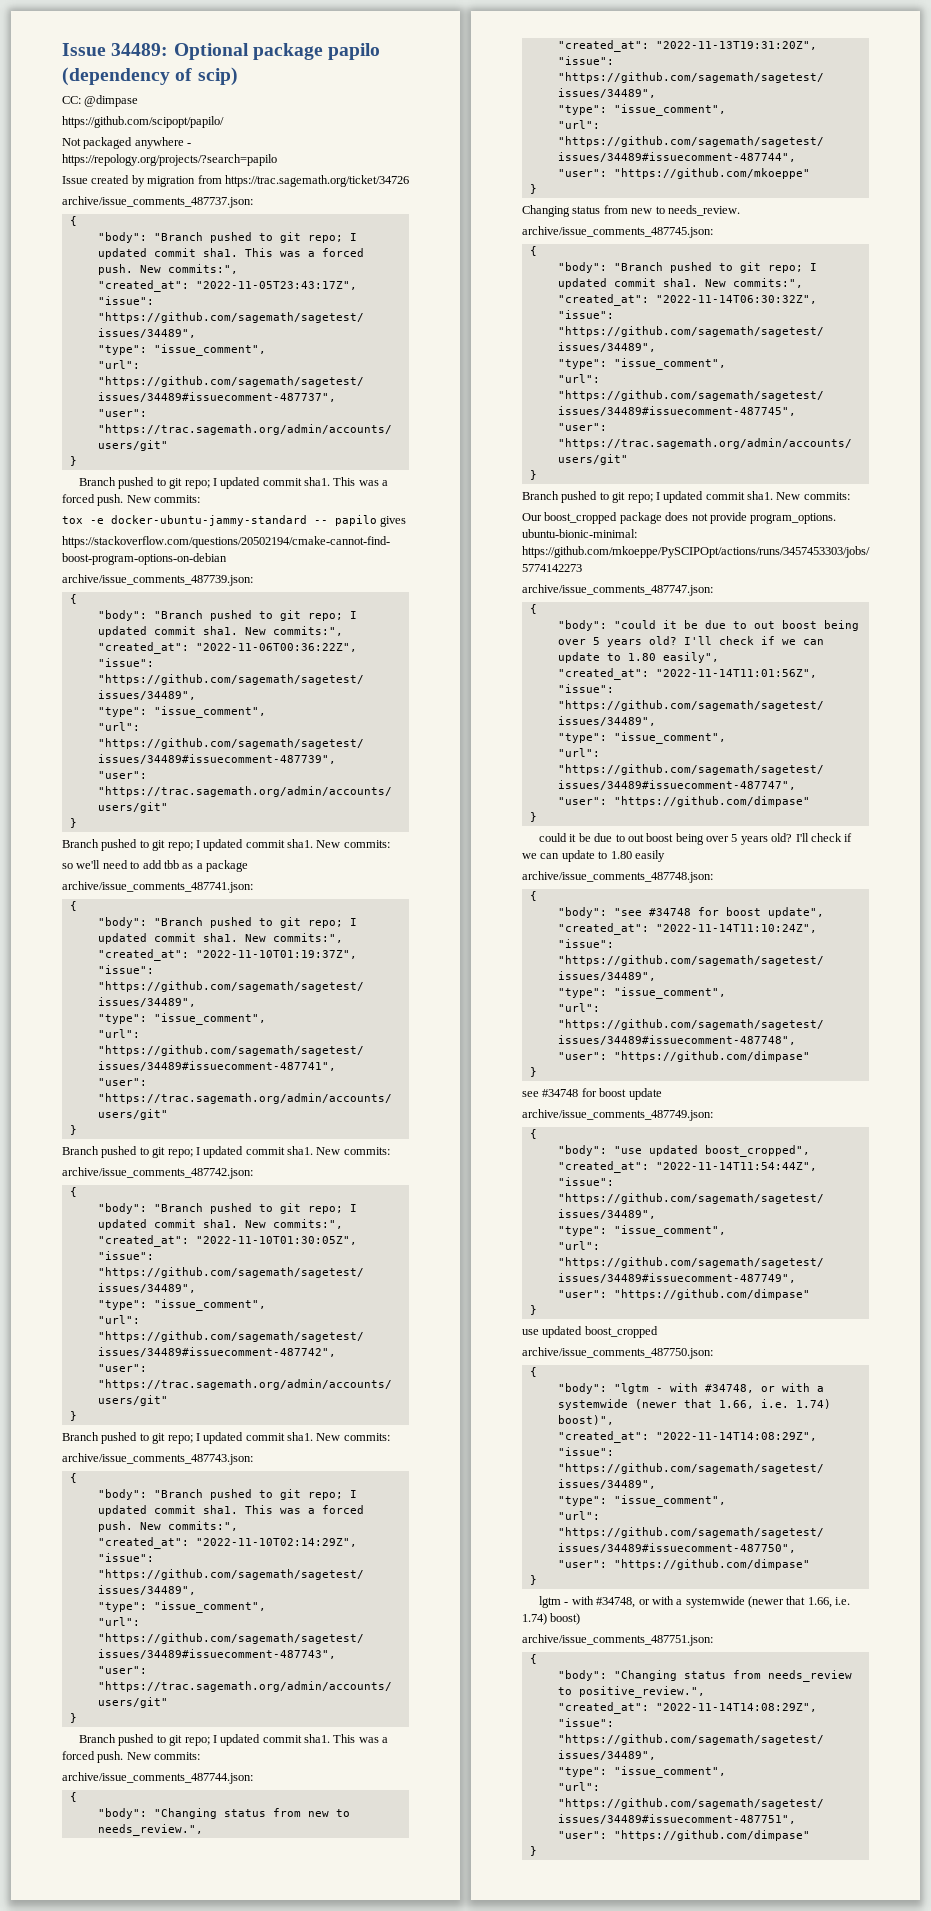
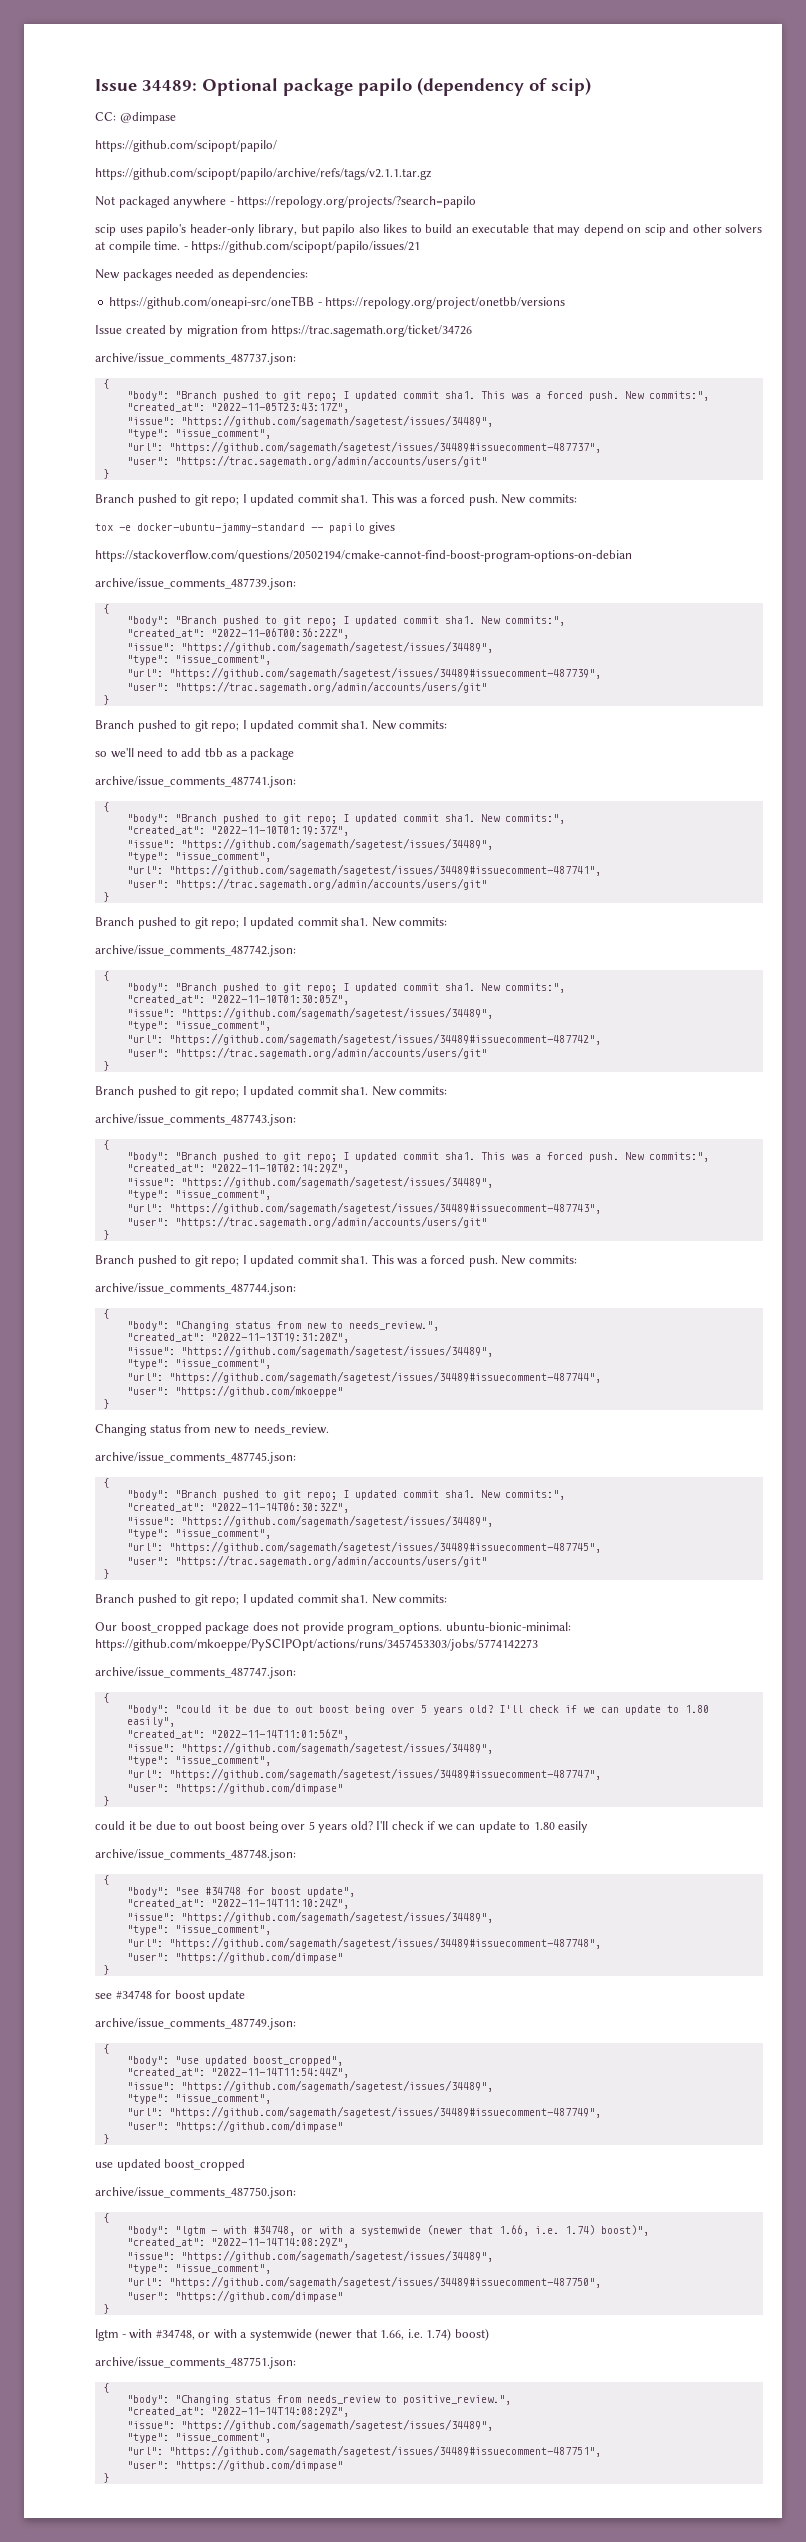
+ https://github.com/scipopt/papilo/archive/refs/tags/v2.1.1.tar.gz
+ scip uses papilo's header-only library, but papilo also likes to build an executable that may depend on scip and other solvers at compile time. - https://github.com/scipopt/papilo/issues/21
+ New packages needed as dependencies:
+ https://github.com/oneapi-src/oneTBB - https://repology.org/project/onetbb/versions

